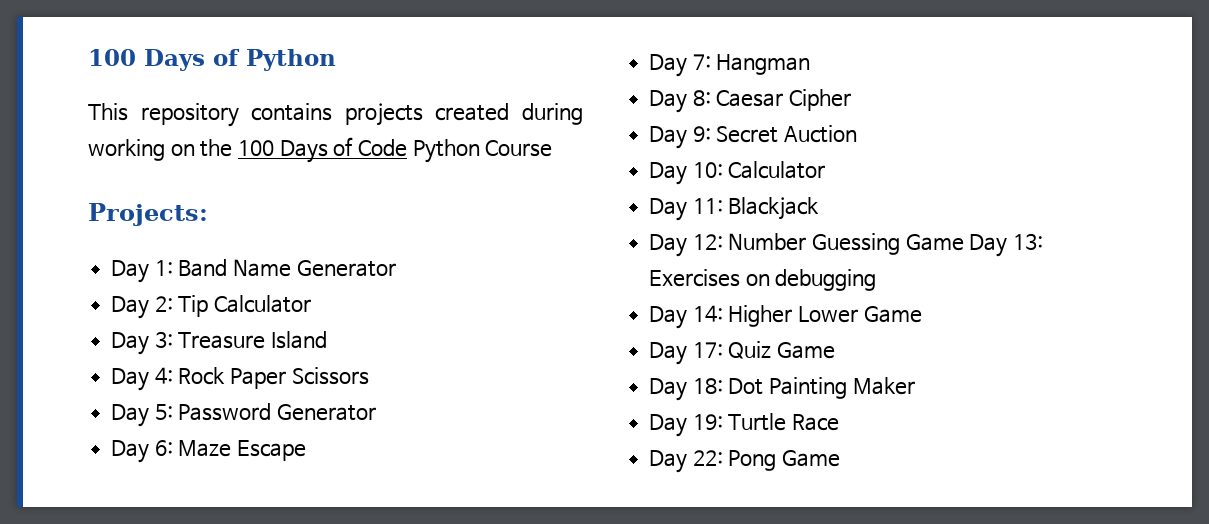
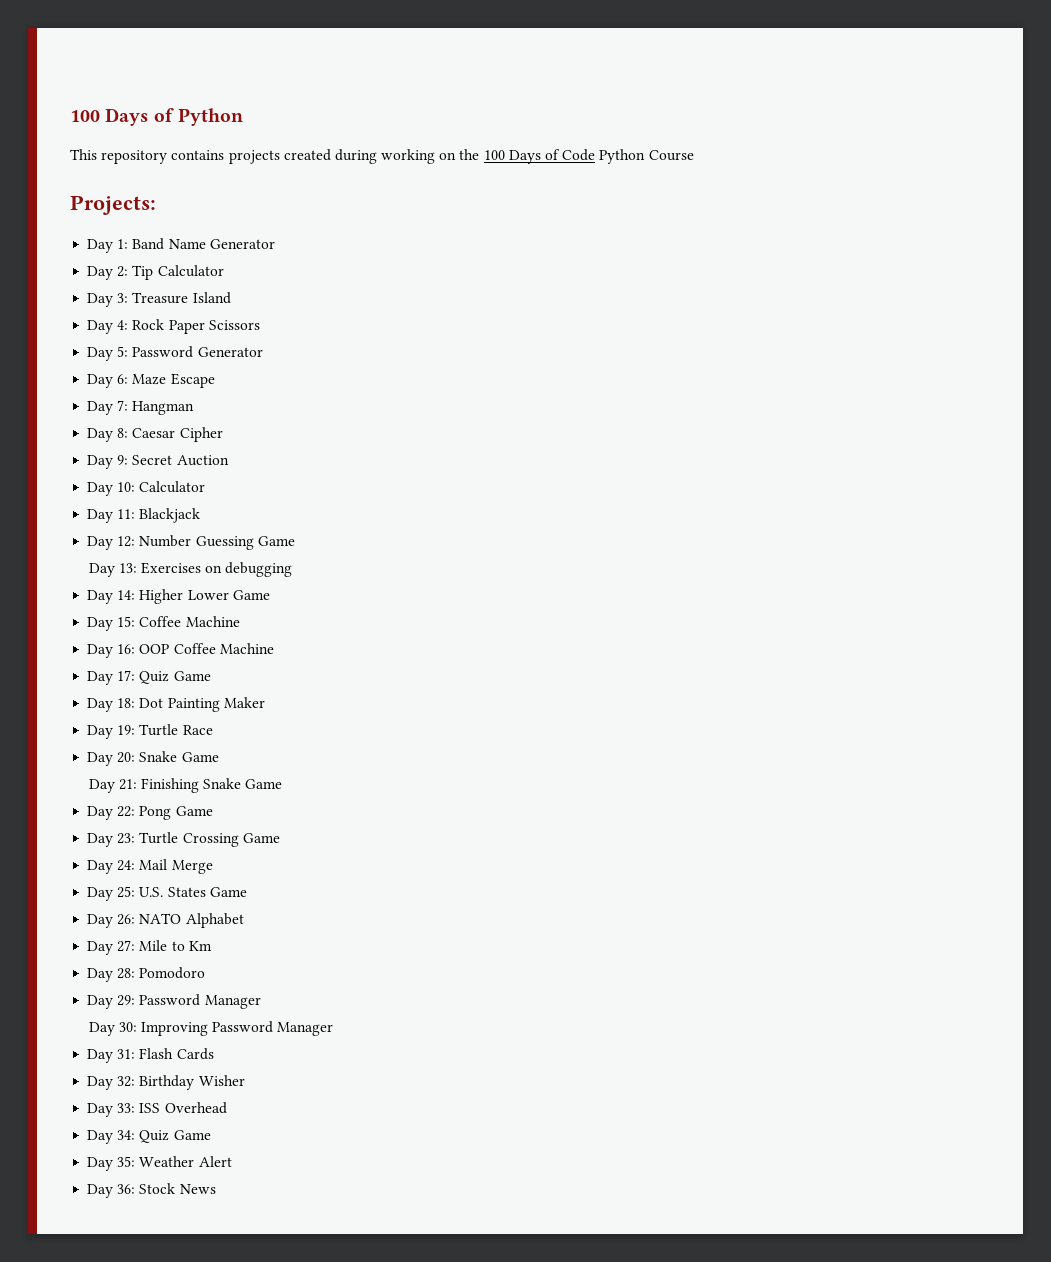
- Day 12: Number Guessing Game Day 13: Exercises on debugging
+ Day 12: Number Guessing Game
+ Day 13: Exercises on debugging
+ Day 15: Coffee Machine
+ Day 16: OOP Coffee Machine
+ Day 20: Snake Game
+ Day 21: Finishing Snake Game
  Day 22: Pong Game
+ Day 23: Turtle Crossing Game
+ Day 24: Mail Merge
+ Day 25: U.S. States Game
+ Day 26: NATO Alphabet
+ Day 27: Mile to Km
+ Day 28: Pomodoro
+ Day 29: Password Manager
+ Day 30: Improving Password Manager
+ Day 31: Flash Cards
+ Day 32: Birthday Wisher
+ Day 33: ISS Overhead
+ Day 34: Quiz Game
+ Day 35: Weather Alert
+ Day 36: Stock News

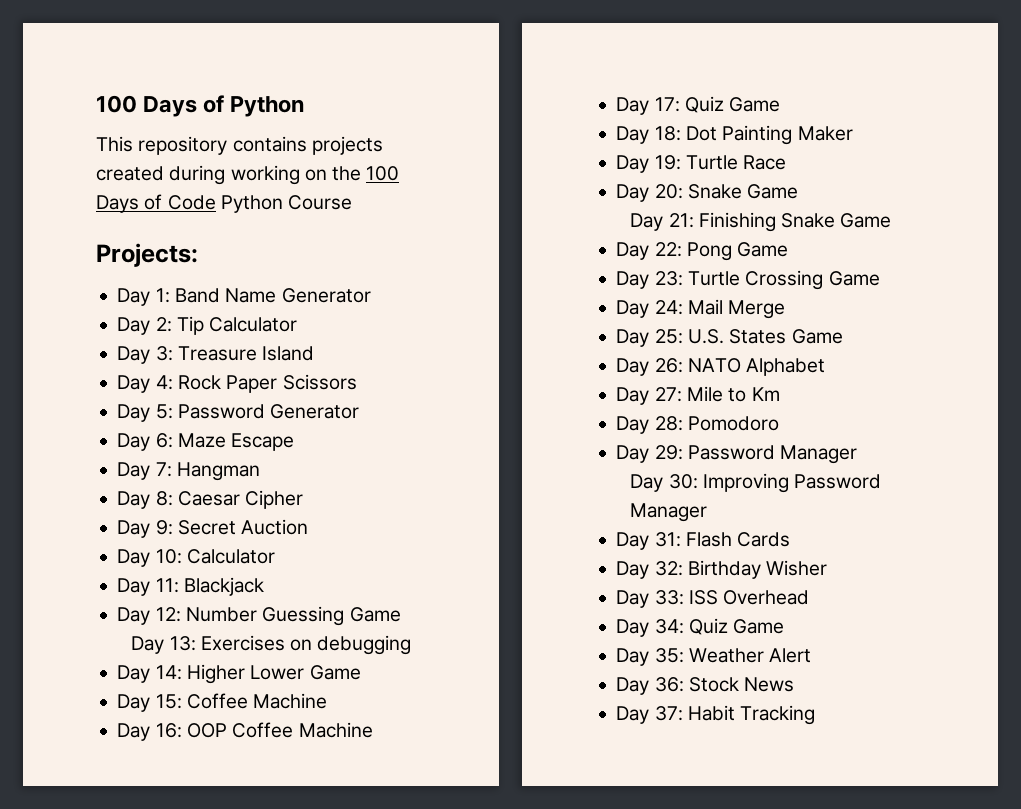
+ Day 37: Habit Tracking

